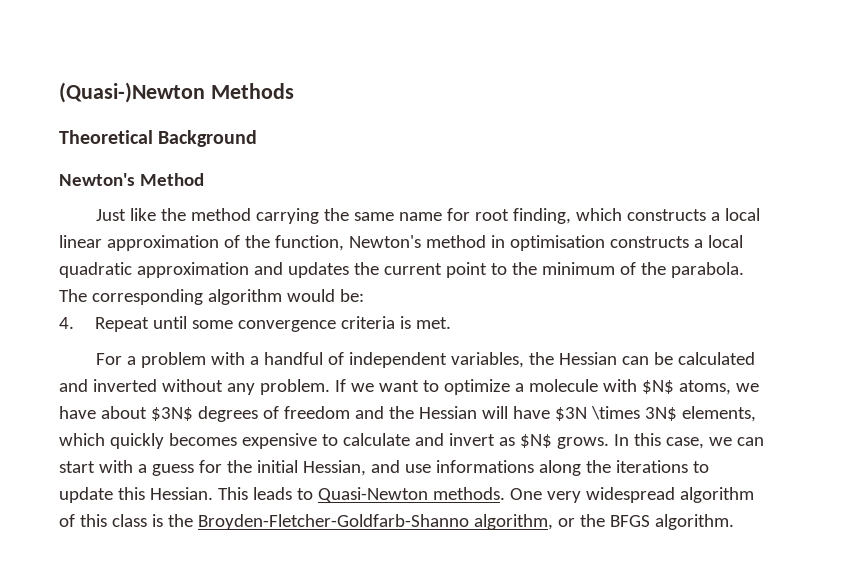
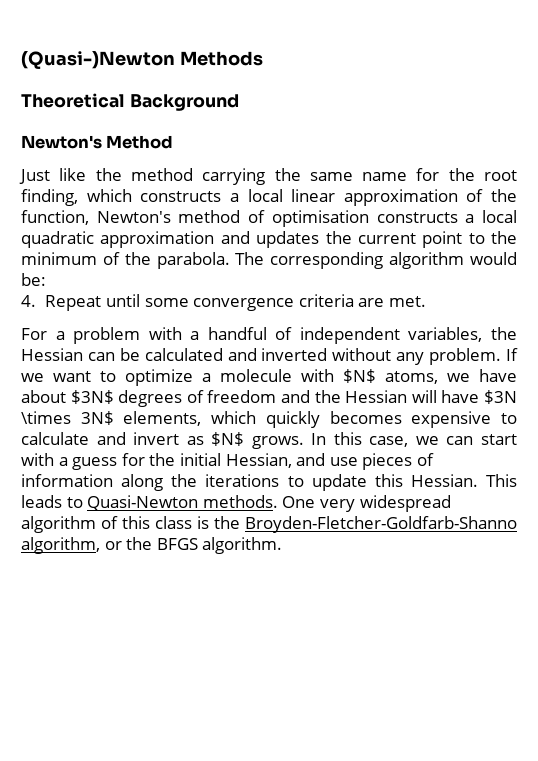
- Just like the method carrying the same name for root finding, which constructs a local linear approximation of the function, Newton's method in optimisation constructs a local quadratic approximation and updates the current point to the minimum of the parabola.
+ Just like the method carrying the same name for the root finding, which constructs a local linear approximation of the function, Newton's method of optimisation constructs a local quadratic approximation and updates the current point to the minimum of the parabola.
- 4. Repeat until some convergence criteria is met.
+ 4. Repeat until some convergence criteria are met.
- In this case, we can start with a guess for the initial Hessian, and use informations along the iterations to update this Hessian.
+ In this case, we can start with a guess for the initial Hessian, and use pieces of information along the iterations to update this Hessian.

